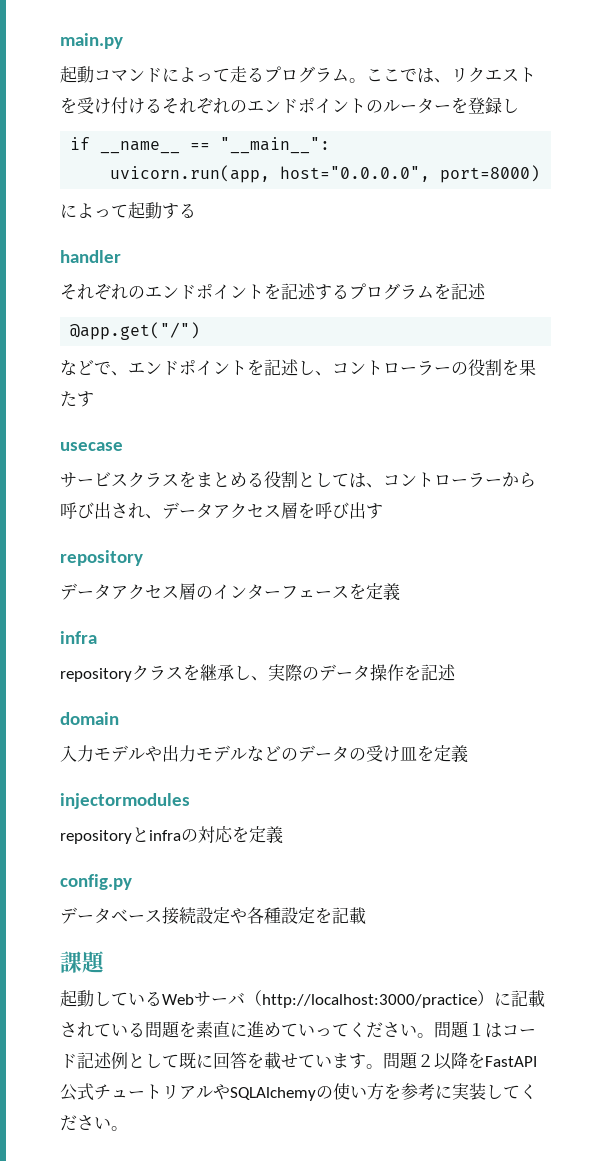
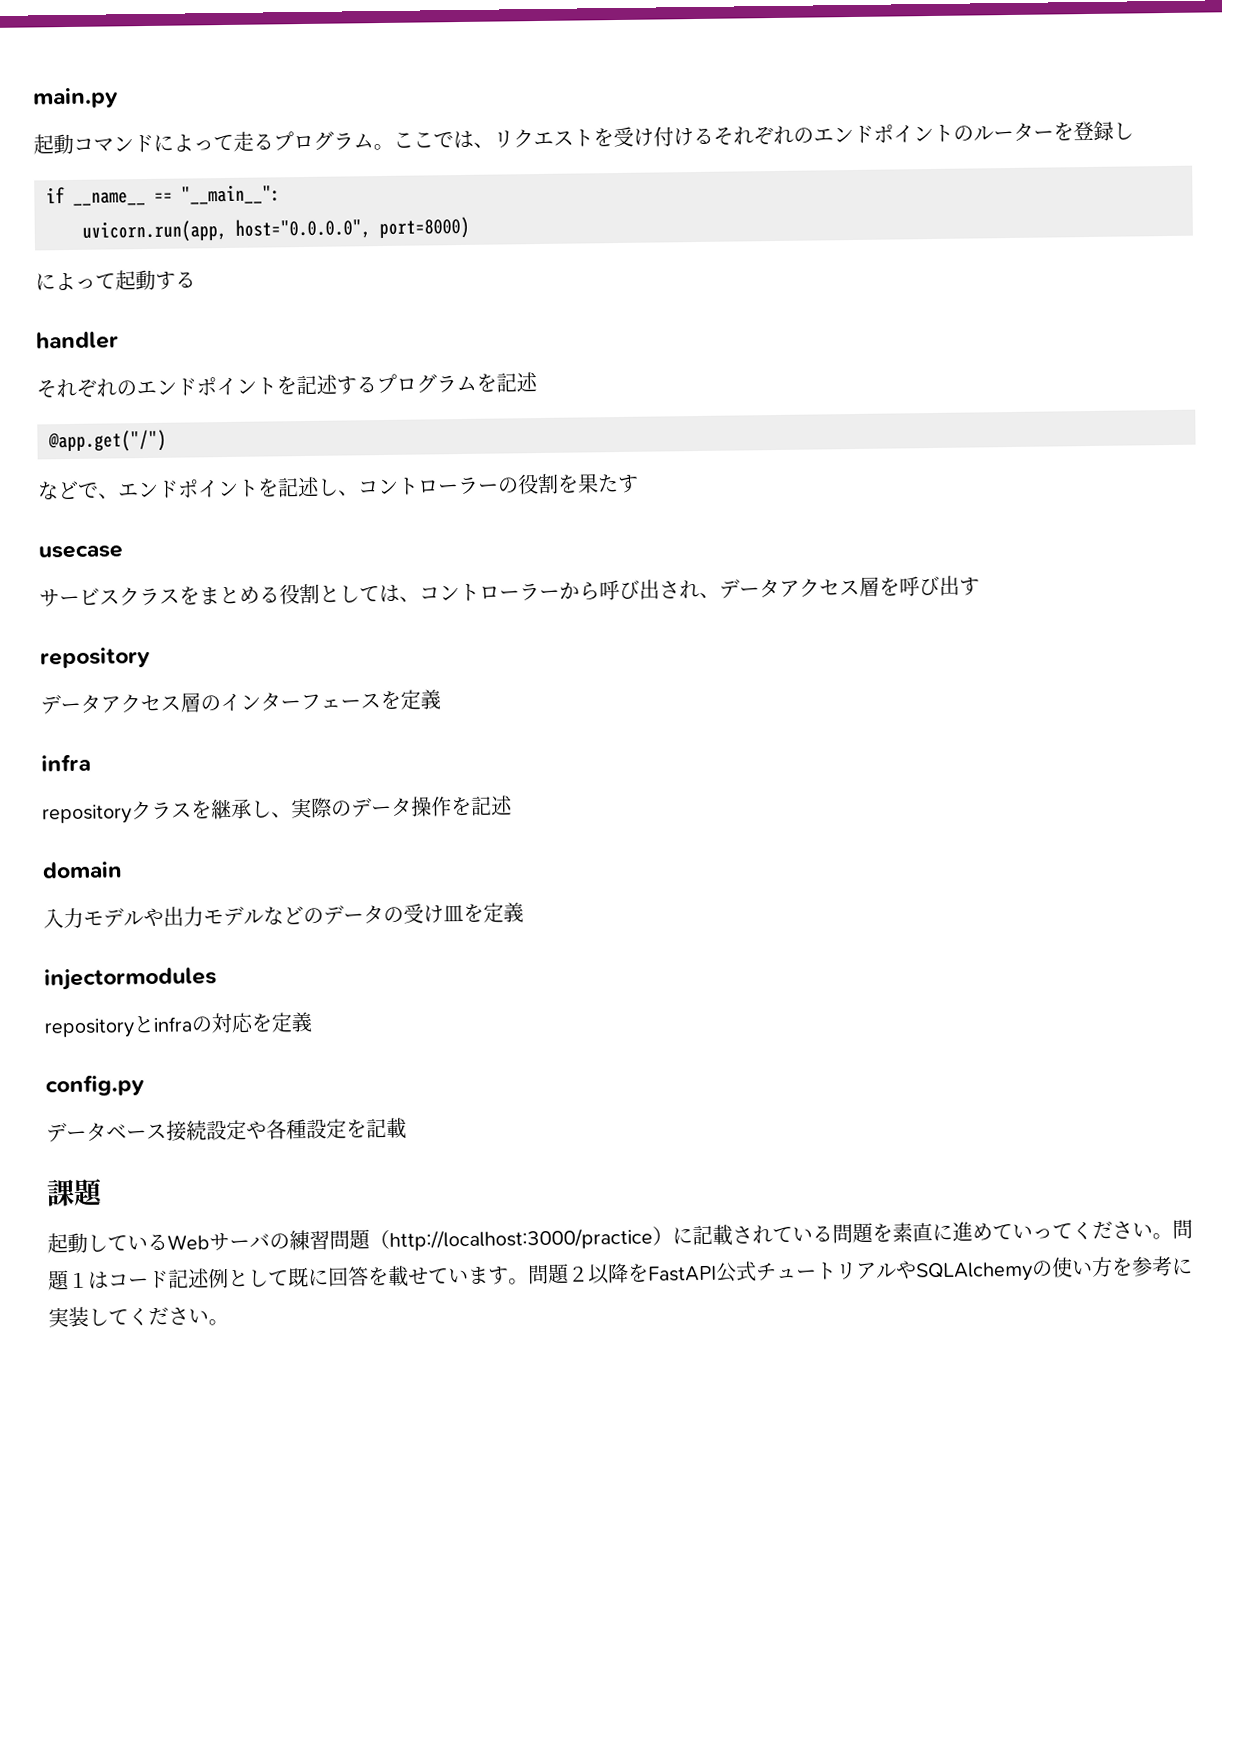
- 起動しているWebサーバ（http://localhost:3000/practice）に記載されている問題を素直に進めていってください。
+ 起動しているWebサーバの練習問題（http://localhost:3000/practice）に記載されている問題を素直に進めていってください。

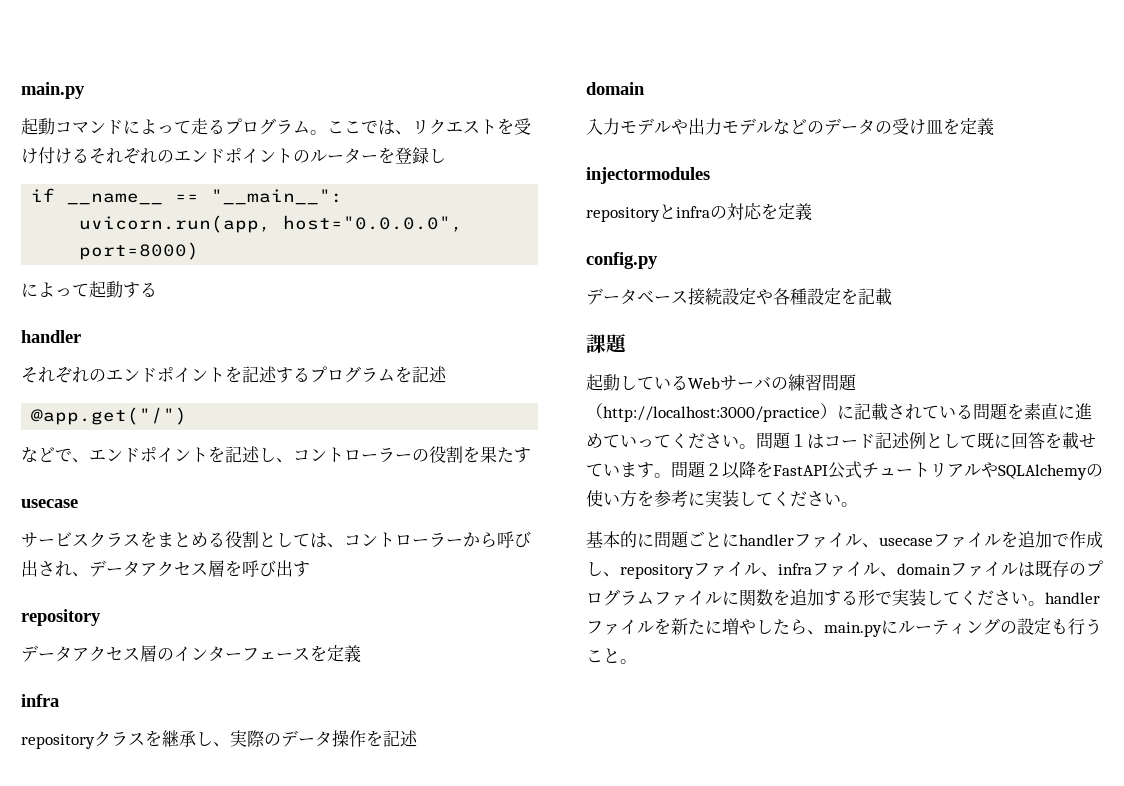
+ 基本的に問題ごとにhandlerファイル、usecaseファイルを追加で作成し、repositoryファイル、infraファイル、domainファイルは既存のプログラムファイルに関数を追加する形で実装してください。handlerファイルを新たに増やしたら、main.pyにルーティングの設定も行うこと。

